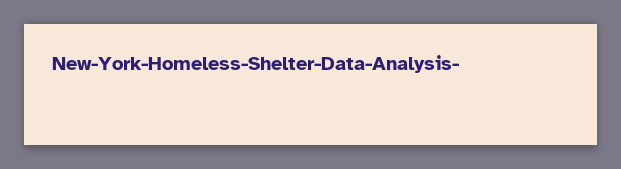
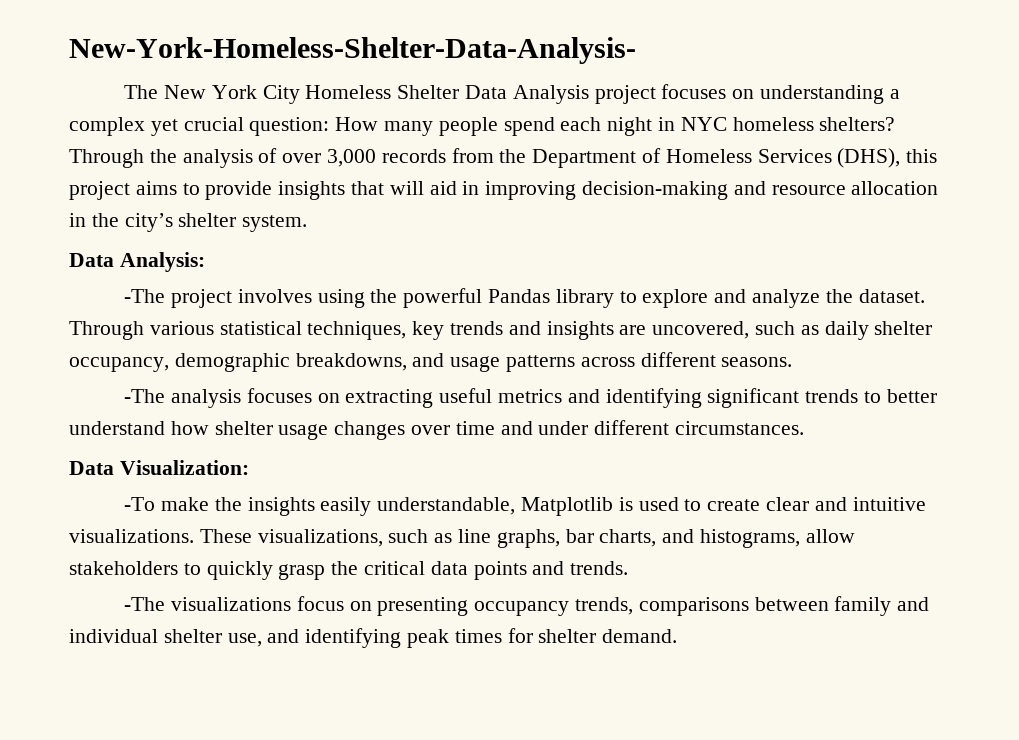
+ The New York City Homeless Shelter Data Analysis project focuses on understanding a complex yet crucial question: How many people spend each night in NYC homeless shelters? Through the analysis of over 3,000 records from the Department of Homeless Services (DHS), this project aims to provide insights that will aid in improving decision-making and resource allocation in the city’s shelter system.
+ Data Analysis:
+ -The project involves using the powerful Pandas library to explore and analyze the dataset. Through various statistical techniques, key trends and insights are uncovered, such as daily shelter occupancy, demographic breakdowns, and usage patterns across different seasons.
+ -The analysis focuses on extracting useful metrics and identifying significant trends to better understand how shelter usage changes over time and under different circumstances.
+ Data Visualization:
+ -To make the insights easily understandable, Matplotlib is used to create clear and intuitive visualizations. These visualizations, such as line graphs, bar charts, and histograms, allow stakeholders to quickly grasp the critical data points and trends.
+ -The visualizations focus on presenting occupancy trends, comparisons between family and individual shelter use, and identifying peak times for shelter demand.

